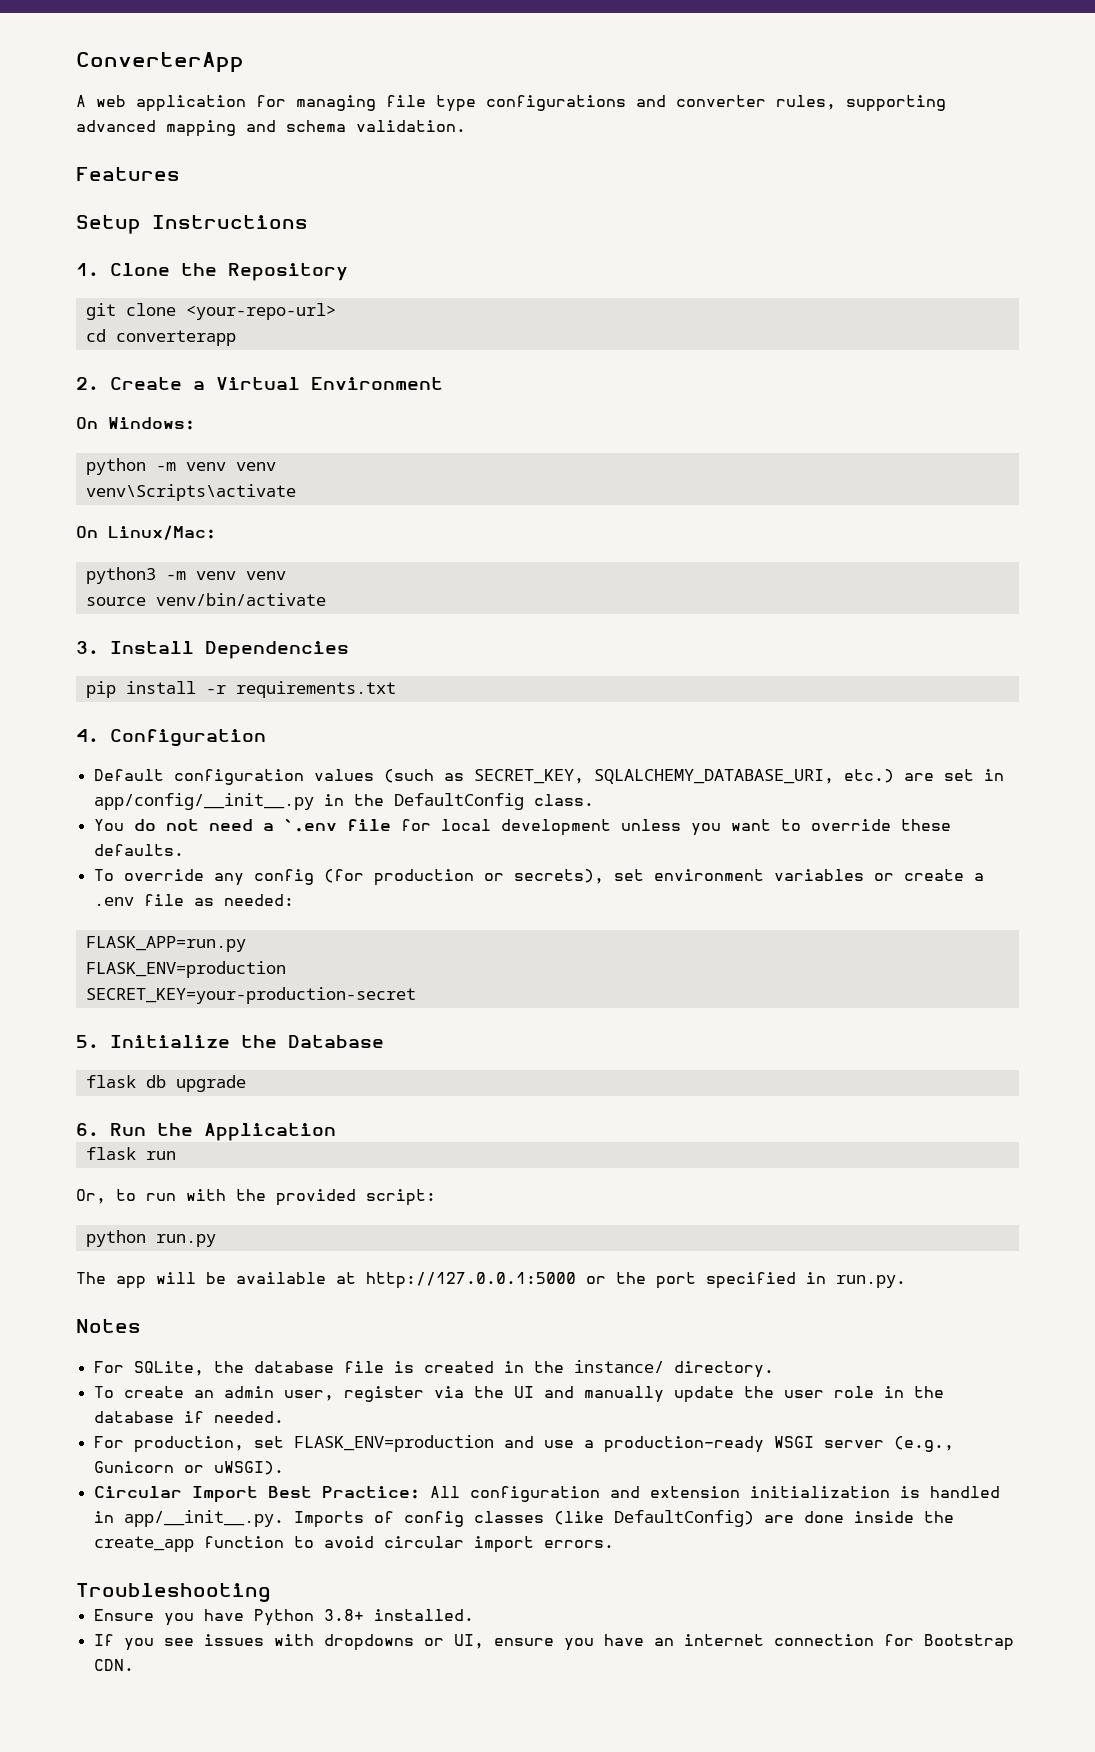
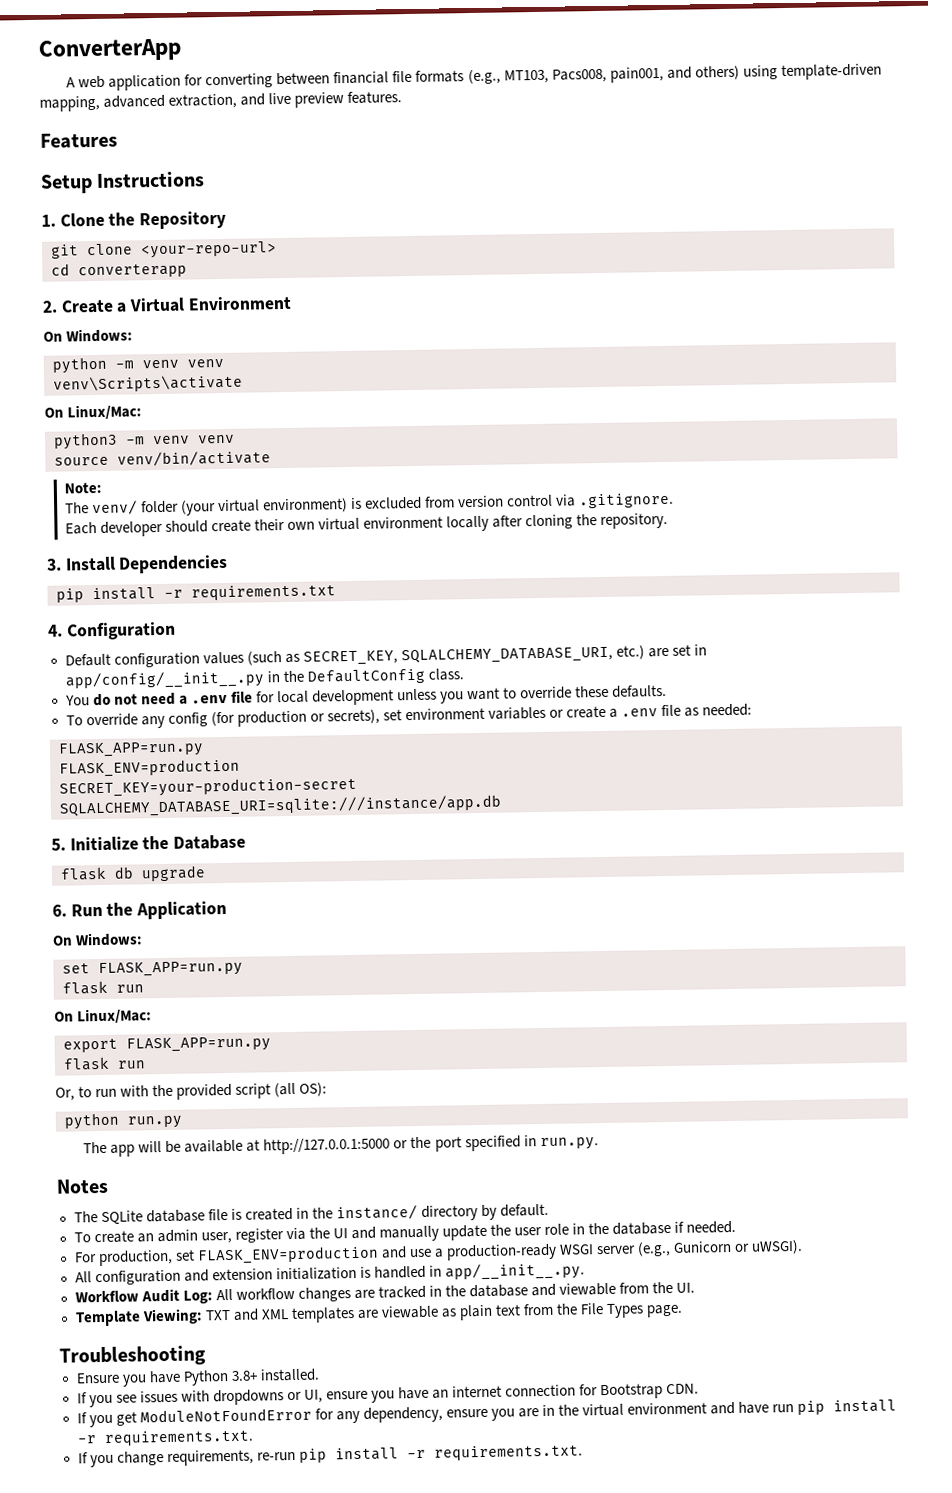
- A web application for managing file type configurations and converter rules, supporting advanced mapping and schema validation.
+ A web application for converting between financial file formats (e.g., MT103, Pacs008, pain001, and others) using template-driven mapping, advanced extraction, and live preview features.
+ Note:
+ The venv/ folder (your virtual environment) is excluded from version control via .gitignore.
+ Each developer should create their own virtual environment locally after cloning the repository.
- You do not need a `.env file for local development unless you want to override these defaults.
+ You do not need a .env file for local development unless you want to override these defaults.
+ SQLALCHEMY_DATABASE_URI=sqlite:///instance/app.db
  6. Run the Application
+ On Windows:
+ set FLASK_APP=run.py
+ flask run
+ On Linux/Mac:
+ export FLASK_APP=run.py
- Or, to run with the provided script:
+ Or, to run with the provided script (all OS):
- For SQLite, the database file is created in the instance/ directory.
+ The SQLite database file is created in the instance/ directory by default.
- Circular Import Best Practice: All configuration and extension initialization is handled in app/__init__.py. Imports of config classes (like DefaultConfig) are done inside the create_app function to avoid circular import errors.
+ All configuration and extension initialization is handled in app/__init__.py.
+ Workflow Audit Log: All workflow changes are tracked in the database and viewable from the UI.
+ Template Viewing: TXT and XML templates are viewable as plain text from the File Types page.
+ If you get ModuleNotFoundError for any dependency, ensure you are in the virtual environment and have run pip install -r requirements.txt.
+ If you change requirements, re-run pip install -r requirements.txt.

